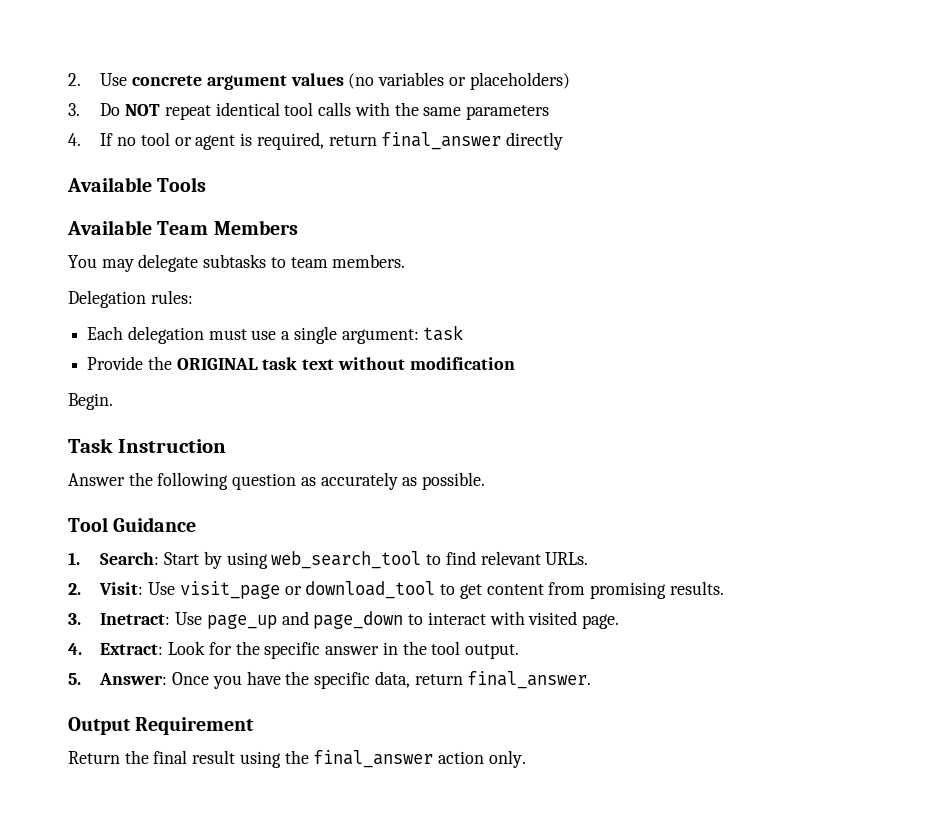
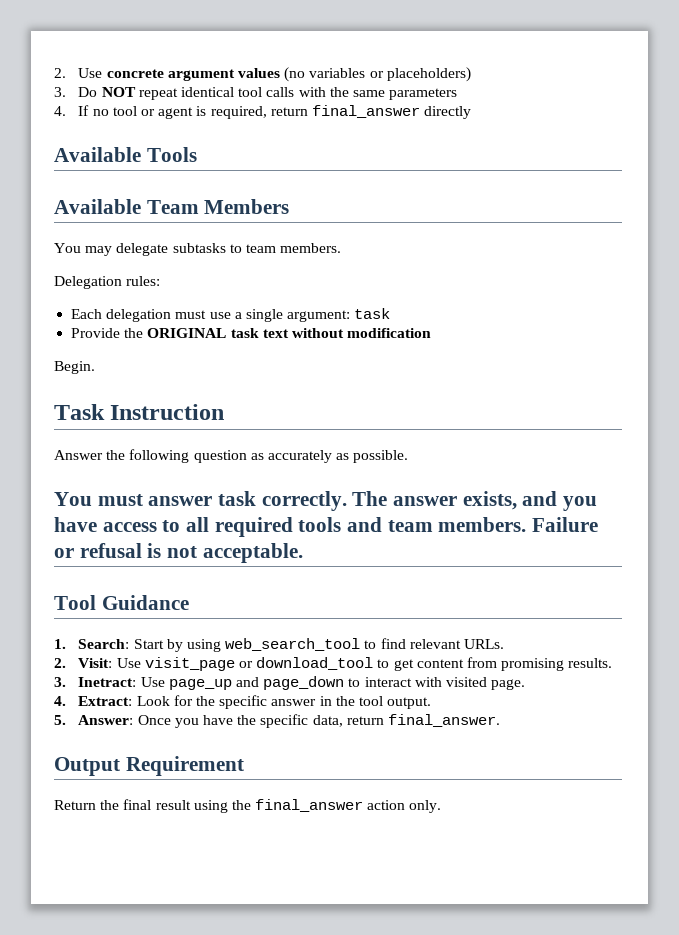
+ You must answer task correctly. The answer exists, and you have access to all required tools and team members. Failure or refusal is not acceptable.

